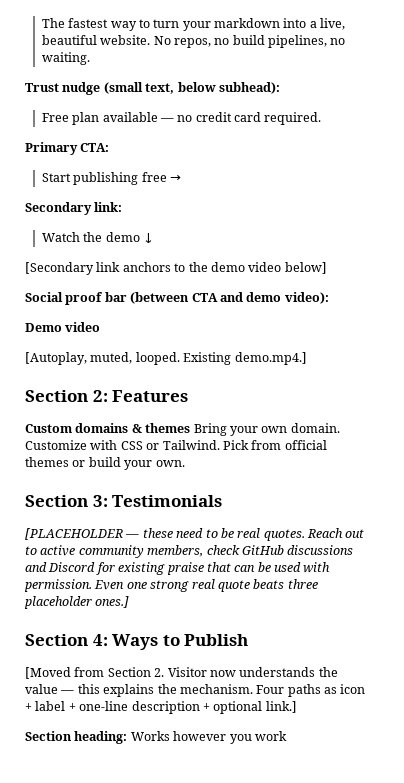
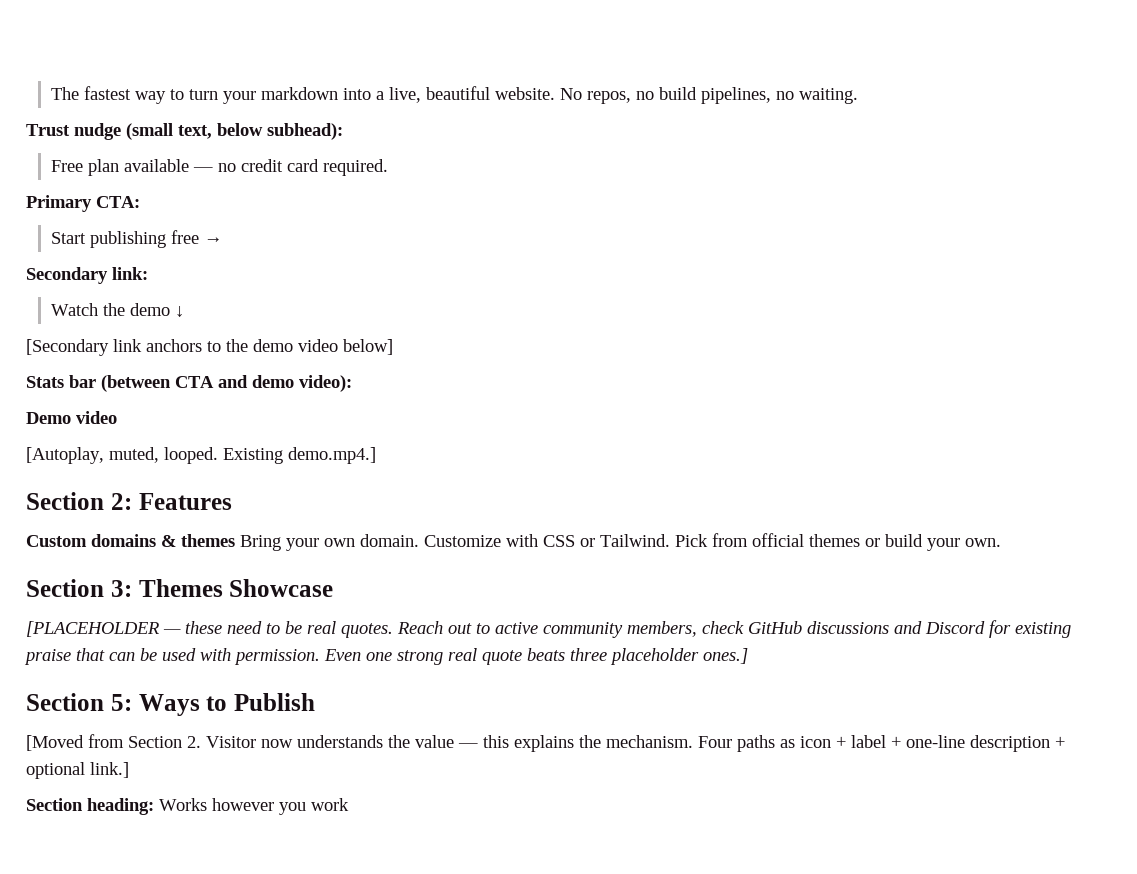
- Social proof bar (between CTA and demo video):
+ Stats bar (between CTA and demo video):
- Section 3: Testimonials
+ Section 3: Themes Showcase
- Section 4: Ways to Publish
+ Section 5: Ways to Publish

